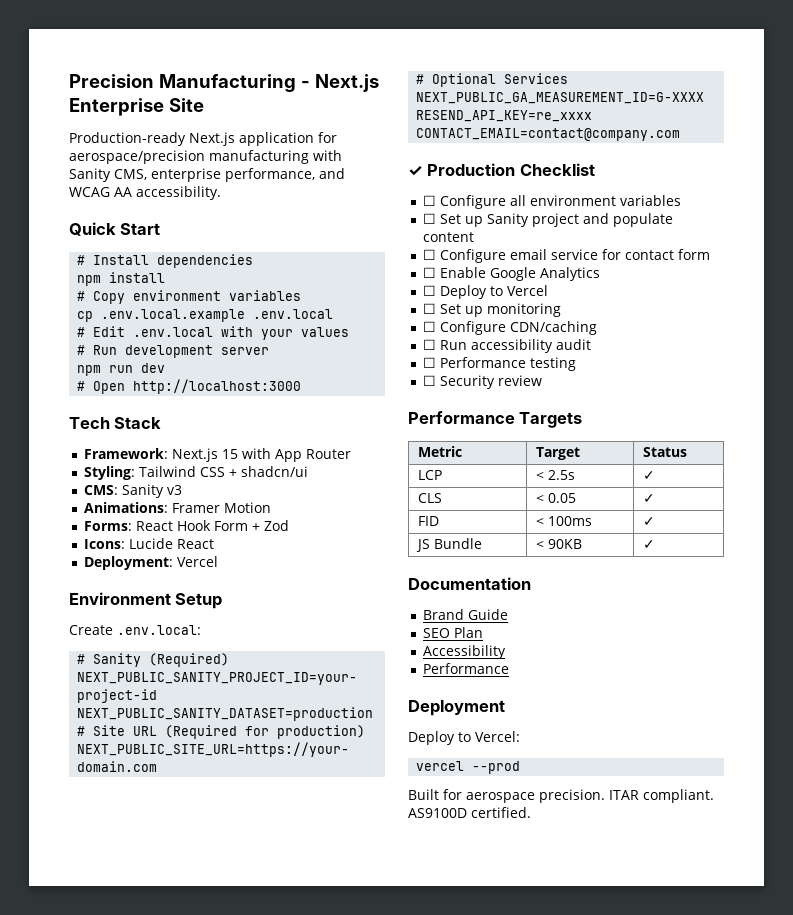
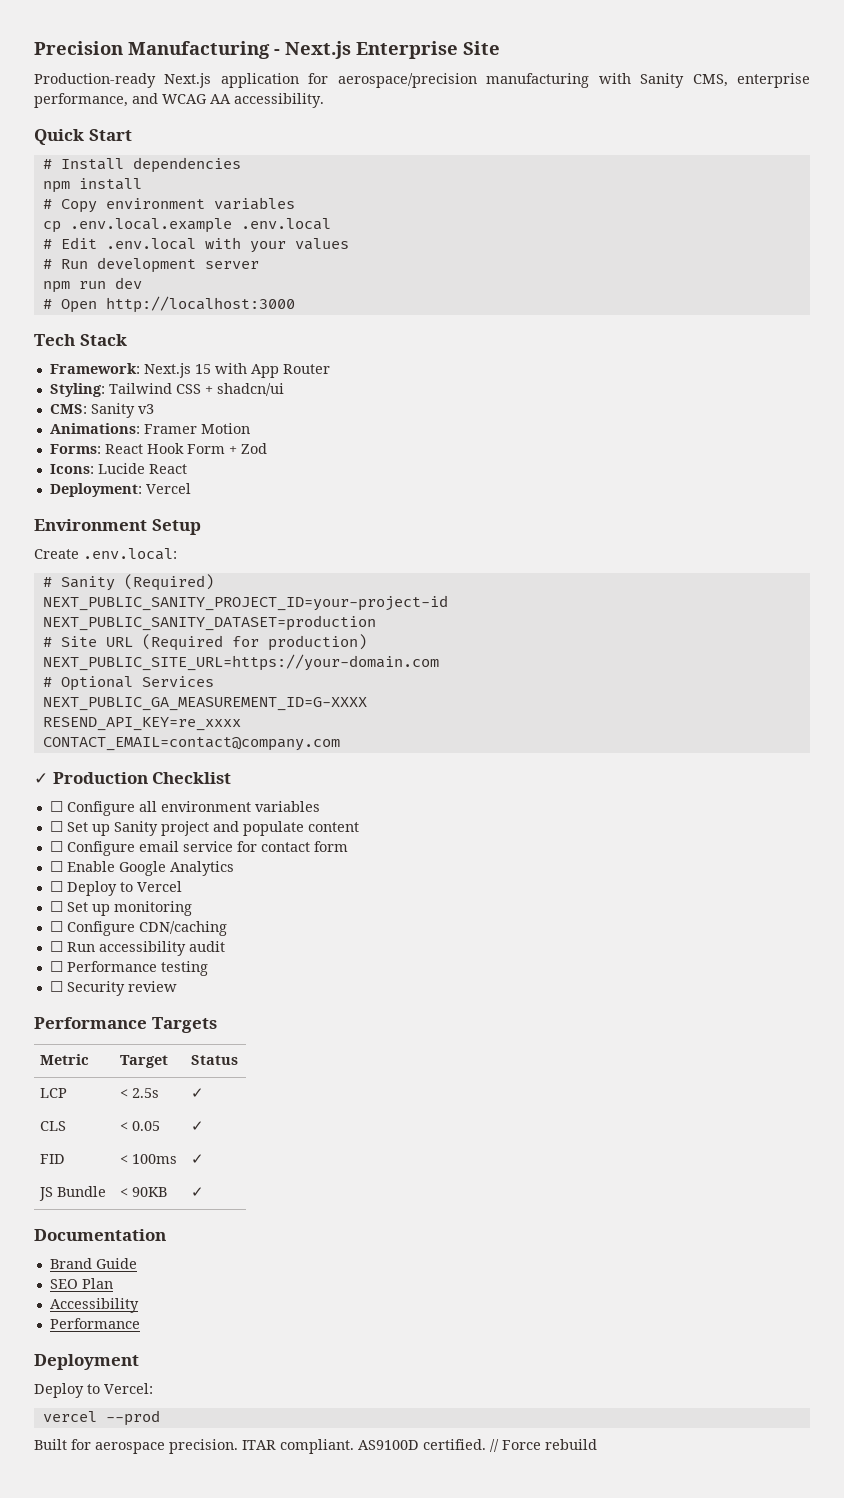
+ // Force rebuild

